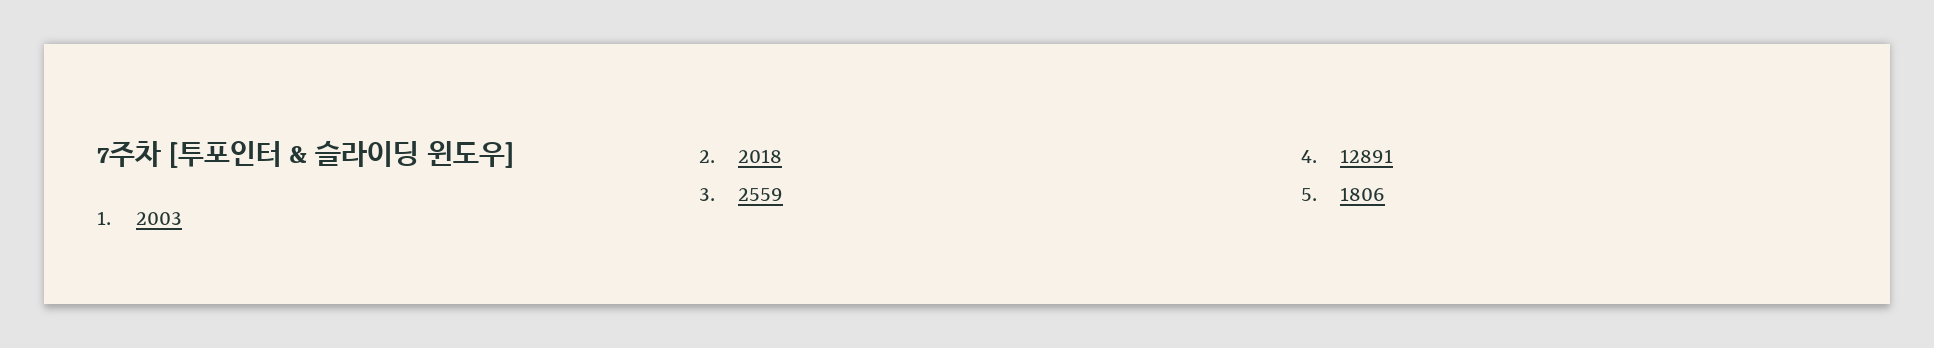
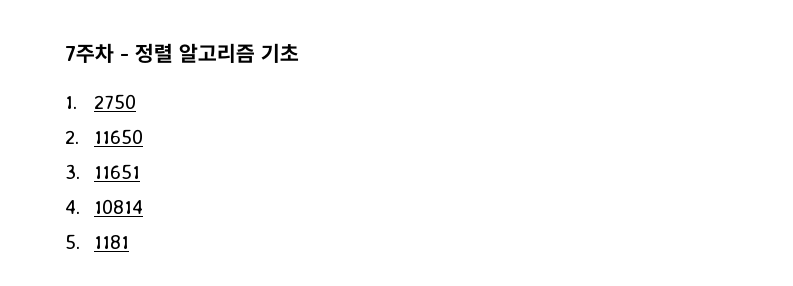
- 7주차 [투포인터 & 슬라이딩 윈도우]
+ 7주차 - 정렬 알고리즘 기초
- 1. 2003
+ 1. 2750
- 2. 2018
+ 2. 11650
- 3. 2559
+ 3. 11651
- 4. 12891
+ 4. 10814
- 5. 1806
+ 5. 1181

